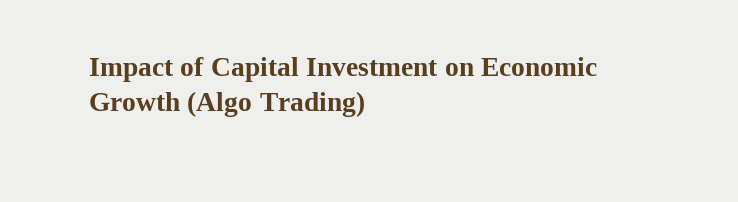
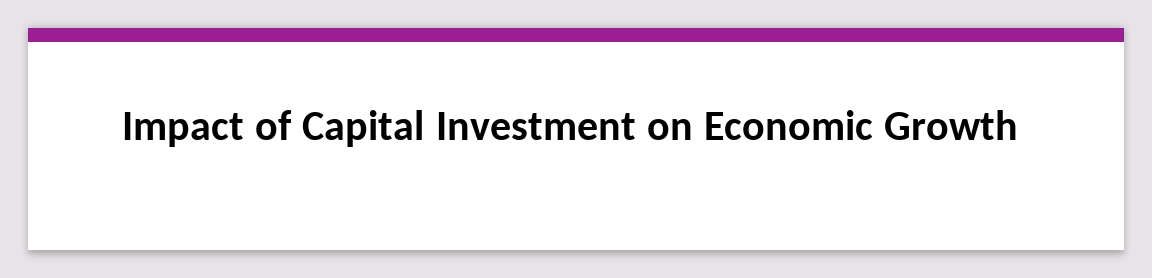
- Impact of Capital Investment on Economic Growth (Algo Trading)
+ Impact of Capital Investment on Economic Growth

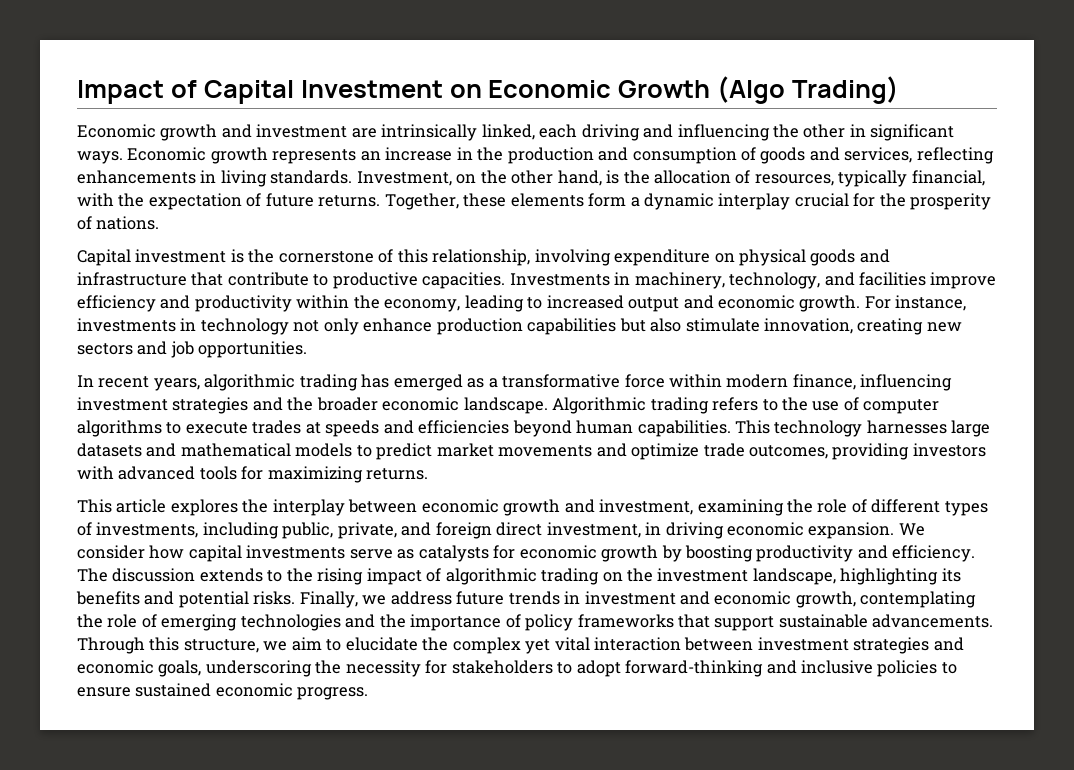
- Impact of Capital Investment on Economic Growth
+ Impact of Capital Investment on Economic Growth (Algo Trading)
+ Economic growth and investment are intrinsically linked, each driving and influencing the other in significant ways. Economic growth represents an increase in the production and consumption of goods and services, reflecting enhancements in living standards. Investment, on the other hand, is the allocation of resources, typically financial, with the expectation of future returns. Together, these elements form a dynamic interplay crucial for the prosperity of nations.
+ Capital investment is the cornerstone of this relationship, involving expenditure on physical goods and infrastructure that contribute to productive capacities. Investments in machinery, technology, and facilities improve efficiency and productivity within the economy, leading to increased output and economic growth. For instance, investments in technology not only enhance production capabilities but also stimulate innovation, creating new sectors and job opportunities.
+ In recent years, algorithmic trading has emerged as a transformative force within modern finance, influencing investment strategies and the broader economic landscape. Algorithmic trading refers to the use of computer algorithms to execute trades at speeds and efficiencies beyond human capabilities. This technology harnesses large datasets and mathematical models to predict market movements and optimize trade outcomes, providing investors with advanced tools for maximizing returns.
+ This article explores the interplay between economic growth and investment, examining the role of different types of investments, including public, private, and foreign direct investment, in driving economic expansion. We consider how capital investments serve as catalysts for economic growth by boosting productivity and efficiency. The discussion extends to the rising impact of algorithmic trading on the investment landscape, highlighting its benefits and potential risks. Finally, we address future trends in investment and economic growth, contemplating the role of emerging technologies and the importance of policy frameworks that support sustainable advancements. Through this structure, we aim to elucidate the complex yet vital interaction between investment strategies and economic goals, underscoring the necessity for stakeholders to adopt forward-thinking and inclusive policies to ensure sustained economic progress.

